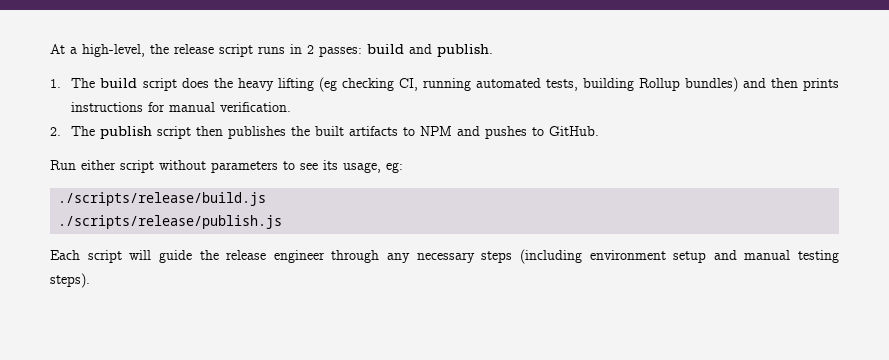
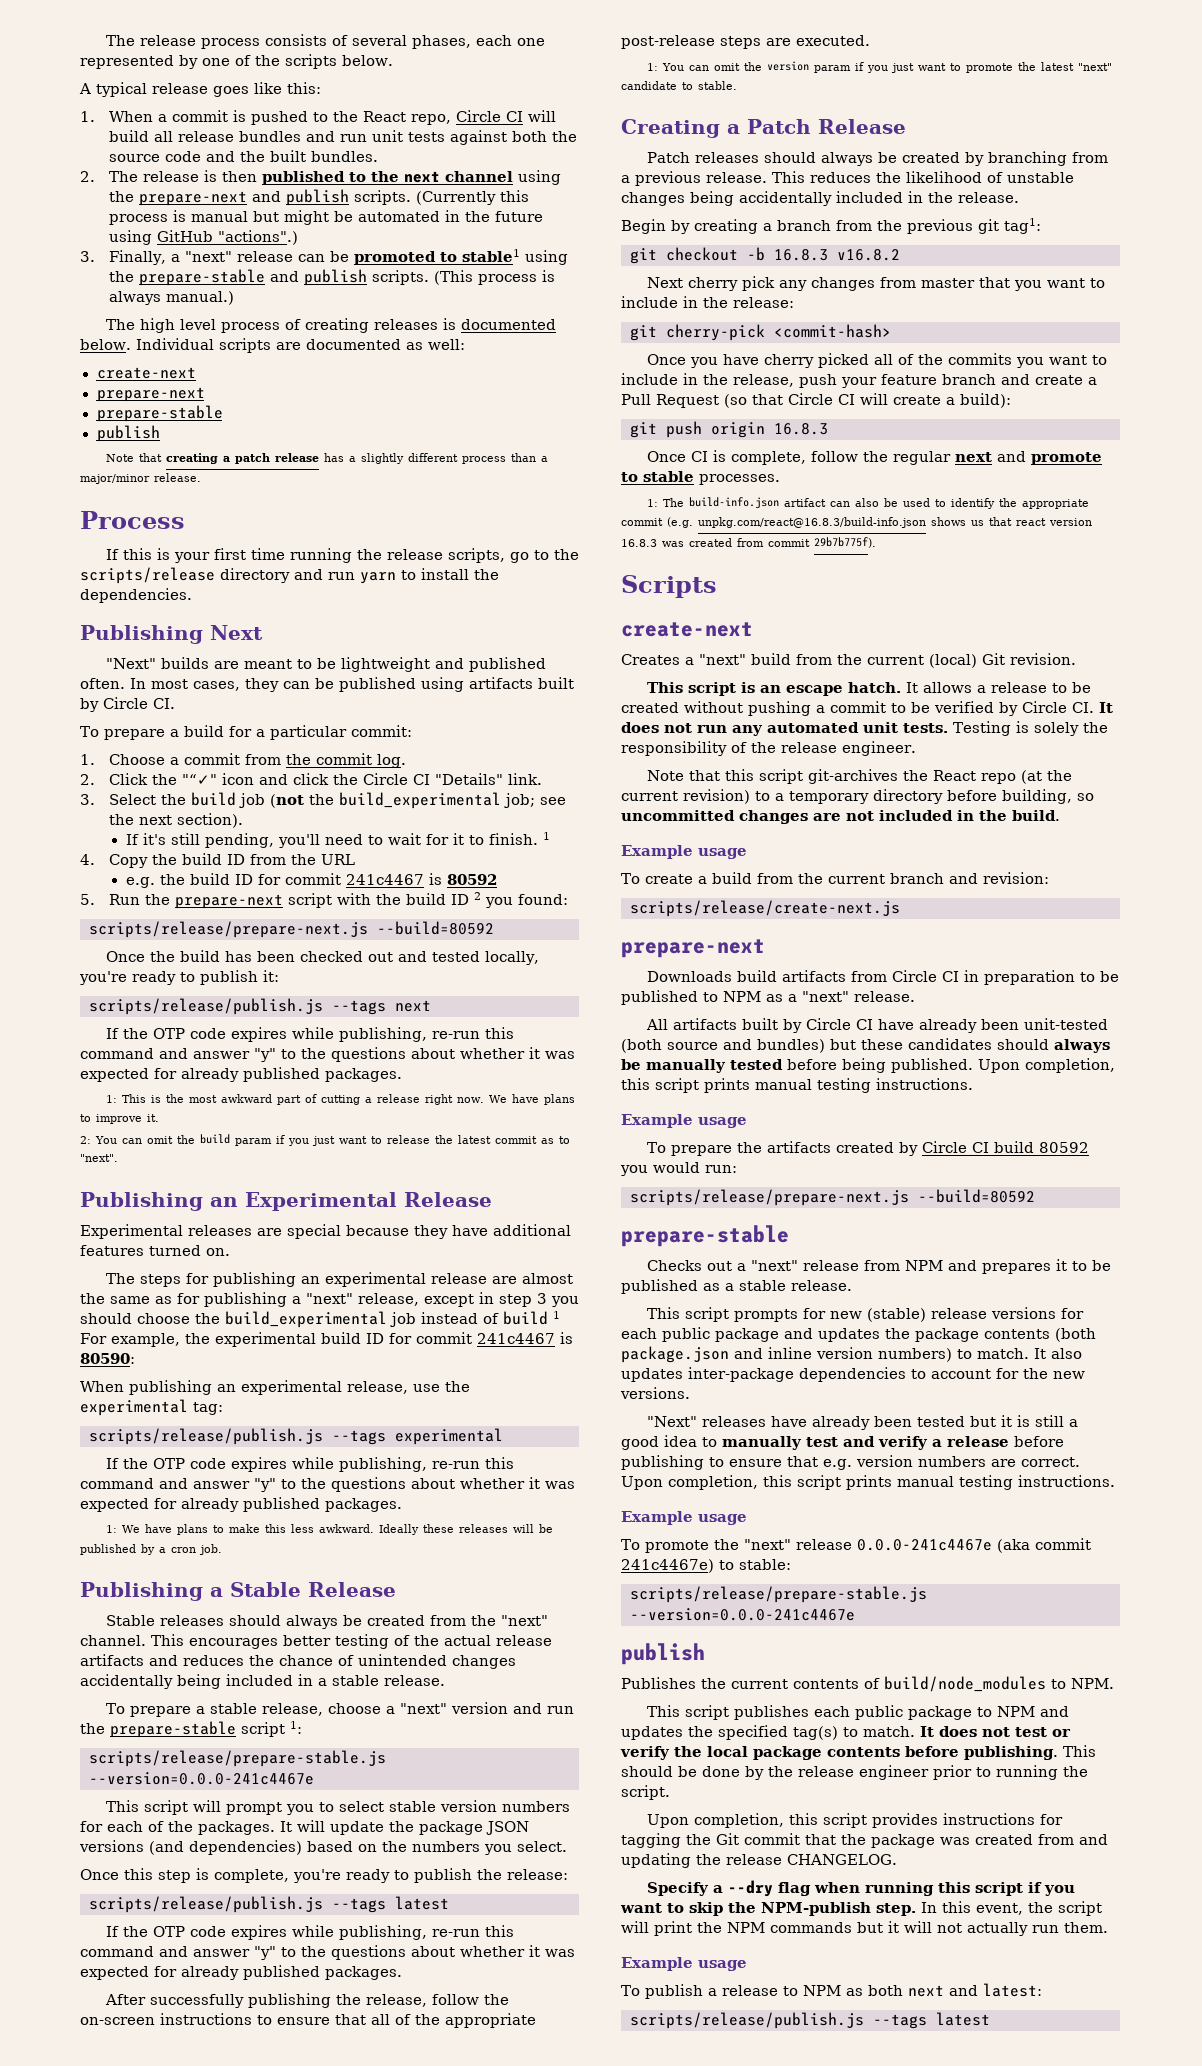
- At a high-level, the release script runs in 2 passes: build and publish.
- 1. The build script does the heavy lifting (eg checking CI, running automated tests, building Rollup bundles) and then prints instructions for manual verification.
- 2. The publish script then publishes the built artifacts to NPM and pushes to GitHub.
- Run either script without parameters to see its usage, eg:
- ./scripts/release/build.js
- ./scripts/release/publish.js
- Each script will guide the release engineer through any necessary steps (including environment setup and manual testing steps).
+ The release process consists of several phases, each one represented by one of the scripts below.
+ A typical release goes like this:
+ 1. When a commit is pushed to the React repo, Circle CI will build all release bundles and run unit tests against both the source code and the built bundles.
+ 2. The release is then published to the next channel using the prepare-next and publish scripts. (Currently this process is manual but might be automated in the future using GitHub "actions".)
+ 3. Finally, a "next" release can be promoted to stable1 using the prepare-stable and publish scripts. (This process is always manual.)
+ The high level process of creating releases is documented below. Individual scripts are documented as well:
+ create-next
+ prepare-next
+ prepare-stable
+ publish
+ Note that creating a patch release has a slightly different process than a major/minor release.
+ Process
+ If this is your first time running the release scripts, go to the scripts/release directory and run yarn to install the dependencies.
+ Publishing Next
+ "Next" builds are meant to be lightweight and published often. In most cases, they can be published using artifacts built by Circle CI.
+ To prepare a build for a particular commit:
+ 1. Choose a commit from the commit log.
+ 2. Click the "“✓" icon and click the Circle CI "Details" link.
+ 3. Select the build job (not the build_experimental job; see the next section).
+ If it's still pending, you'll need to wait for it to finish. 1
+ 4. Copy the build ID from the URL
+ e.g. the build ID for commit 241c4467 is 80592
+ 5. Run the prepare-next script with the build ID 2 you found:
+ scripts/release/prepare-next.js --build=80592
+ Once the build has been checked out and tested locally, you're ready to publish it:
+ scripts/release/publish.js --tags next
+ If the OTP code expires while publishing, re-run this command and answer "y" to the questions about whether it was expected for already published packages.
+ 1: This is the most awkward part of cutting a release right now. We have plans to improve it.
+ 2: You can omit the build param if you just want to release the latest commit as to "next".
+ Publishing an Experimental Release
+ Experimental releases are special because they have additional features turned on.
+ The steps for publishing an experimental release are almost the same as for publishing a "next" release, except in step 3 you should choose the build_experimental job instead of build 1 For example, the experimental build ID for commit 241c4467 is 80590:
+ When publishing an experimental release, use the experimental tag:
+ scripts/release/publish.js --tags experimental
+ If the OTP code expires while publishing, re-run this command and answer "y" to the questions about whether it was expected for already published packages.
+ 1: We have plans to make this less awkward. Ideally these releases will be published by a cron job.
+ Publishing a Stable Release
+ Stable releases should always be created from the "next" channel. This encourages better testing of the actual release artifacts and reduces the chance of unintended changes accidentally being included in a stable release.
+ To prepare a stable release, choose a "next" version and run the prepare-stable script 1:
+ scripts/release/prepare-stable.js --version=0.0.0-241c4467e
+ This script will prompt you to select stable version numbers for each of the packages. It will update the package JSON versions (and dependencies) based on the numbers you select.
+ Once this step is complete, you're ready to publish the release:
+ scripts/release/publish.js --tags latest
+ If the OTP code expires while publishing, re-run this command and answer "y" to the questions about whether it was expected for already published packages.
+ After successfully publishing the release, follow the on-screen instructions to ensure that all of the appropriate post-release steps are executed.
+ 1: You can omit the version param if you just want to promote the latest "next" candidate to stable.
+ Creating a Patch Release
+ Patch releases should always be created by branching from a previous release. This reduces the likelihood of unstable changes being accidentally included in the release.
+ Begin by creating a branch from the previous git tag1:
+ git checkout -b 16.8.3 v16.8.2
+ Next cherry pick any changes from master that you want to include in the release:
+ git cherry-pick <commit-hash>
+ Once you have cherry picked all of the commits you want to include in the release, push your feature branch and create a Pull Request (so that Circle CI will create a build):
+ git push origin 16.8.3
+ Once CI is complete, follow the regular next and promote to stable processes.
+ 1: The build-info.json artifact can also be used to identify the appropriate commit (e.g. unpkg.com/react@16.8.3/build-info.json shows us that react version 16.8.3 was created from commit 29b7b775f).
+ Scripts
+ create-next
+ Creates a "next" build from the current (local) Git revision.
+ This script is an escape hatch. It allows a release to be created without pushing a commit to be verified by Circle CI. It does not run any automated unit tests. Testing is solely the responsibility of the release engineer.
+ Note that this script git-archives the React repo (at the current revision) to a temporary directory before building, so uncommitted changes are not included in the build.
+ Example usage
+ To create a build from the current branch and revision:
+ scripts/release/create-next.js
+ prepare-next
+ Downloads build artifacts from Circle CI in preparation to be published to NPM as a "next" release.
+ All artifacts built by Circle CI have already been unit-tested (both source and bundles) but these candidates should always be manually tested before being published. Upon completion, this script prints manual testing instructions.
+ Example usage
+ To prepare the artifacts created by Circle CI build 80592 you would run:
+ scripts/release/prepare-next.js --build=80592
+ prepare-stable
+ Checks out a "next" release from NPM and prepares it to be published as a stable release.
+ This script prompts for new (stable) release versions for each public package and updates the package contents (both package.json and inline version numbers) to match. It also updates inter-package dependencies to account for the new versions.
+ "Next" releases have already been tested but it is still a good idea to manually test and verify a release before publishing to ensure that e.g. version numbers are correct. Upon completion, this script prints manual testing instructions.
+ Example usage
+ To promote the "next" release 0.0.0-241c4467e (aka commit 241c4467e) to stable:
+ scripts/release/prepare-stable.js --version=0.0.0-241c4467e
+ publish
+ Publishes the current contents of build/node_modules to NPM.
+ This script publishes each public package to NPM and updates the specified tag(s) to match. It does not test or verify the local package contents before publishing. This should be done by the release engineer prior to running the script.
+ Upon completion, this script provides instructions for tagging the Git commit that the package was created from and updating the release CHANGELOG.
+ Specify a --dry flag when running this script if you want to skip the NPM-publish step. In this event, the script will print the NPM commands but it will not actually run them.
+ Example usage
+ To publish a release to NPM as both next and latest:
+ scripts/release/publish.js --tags latest

